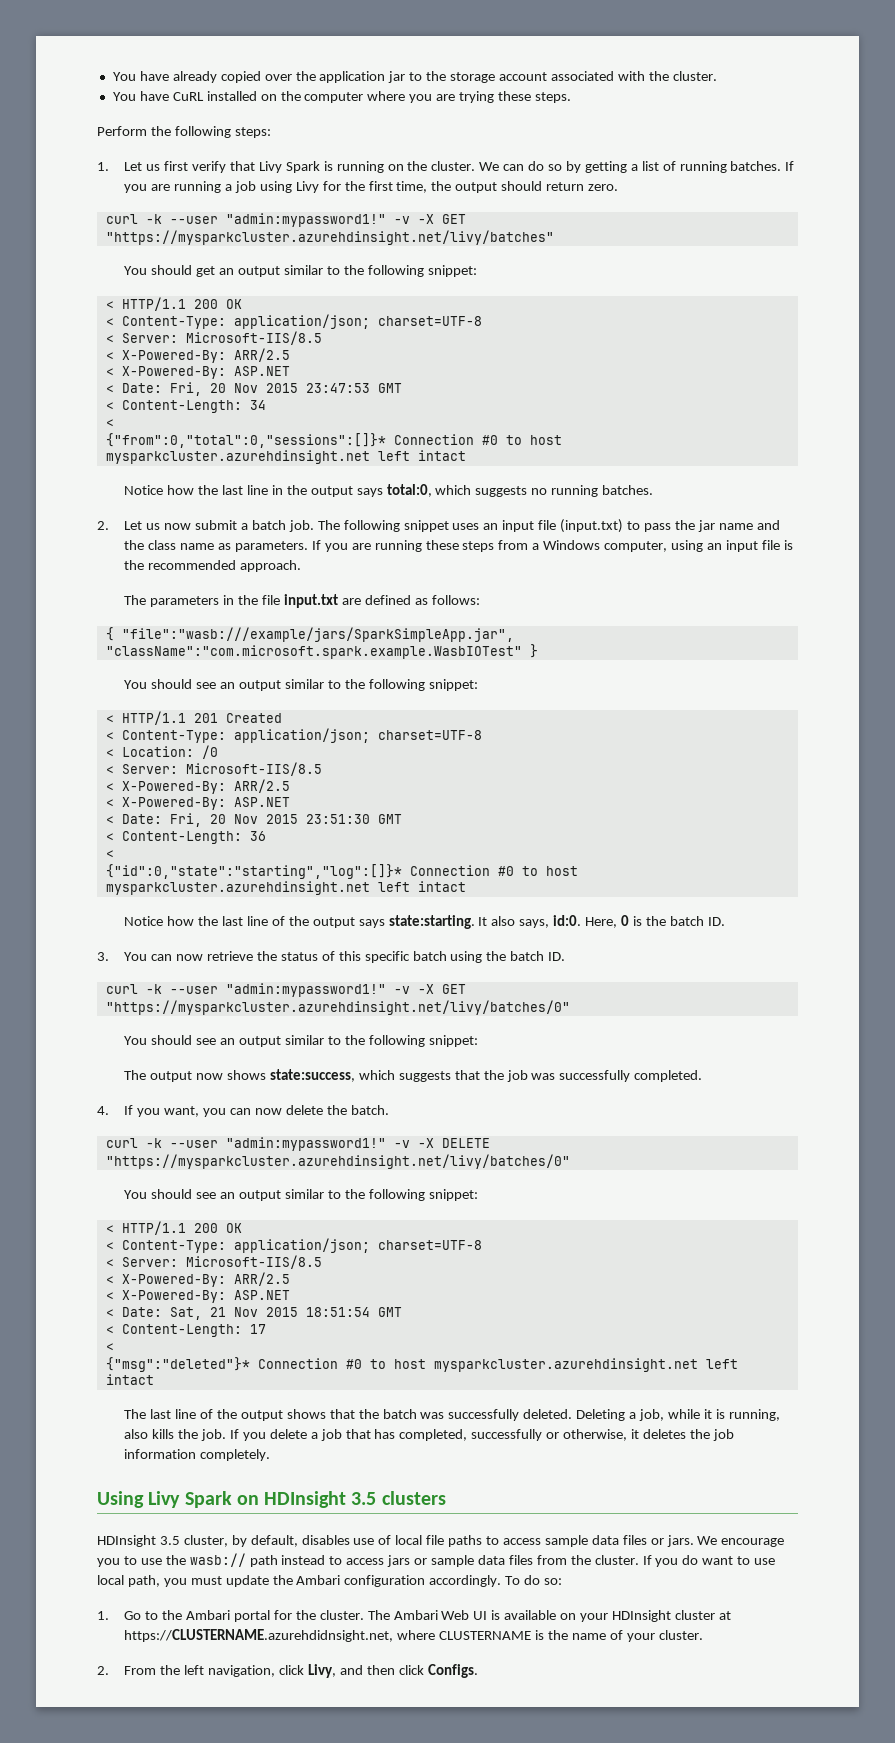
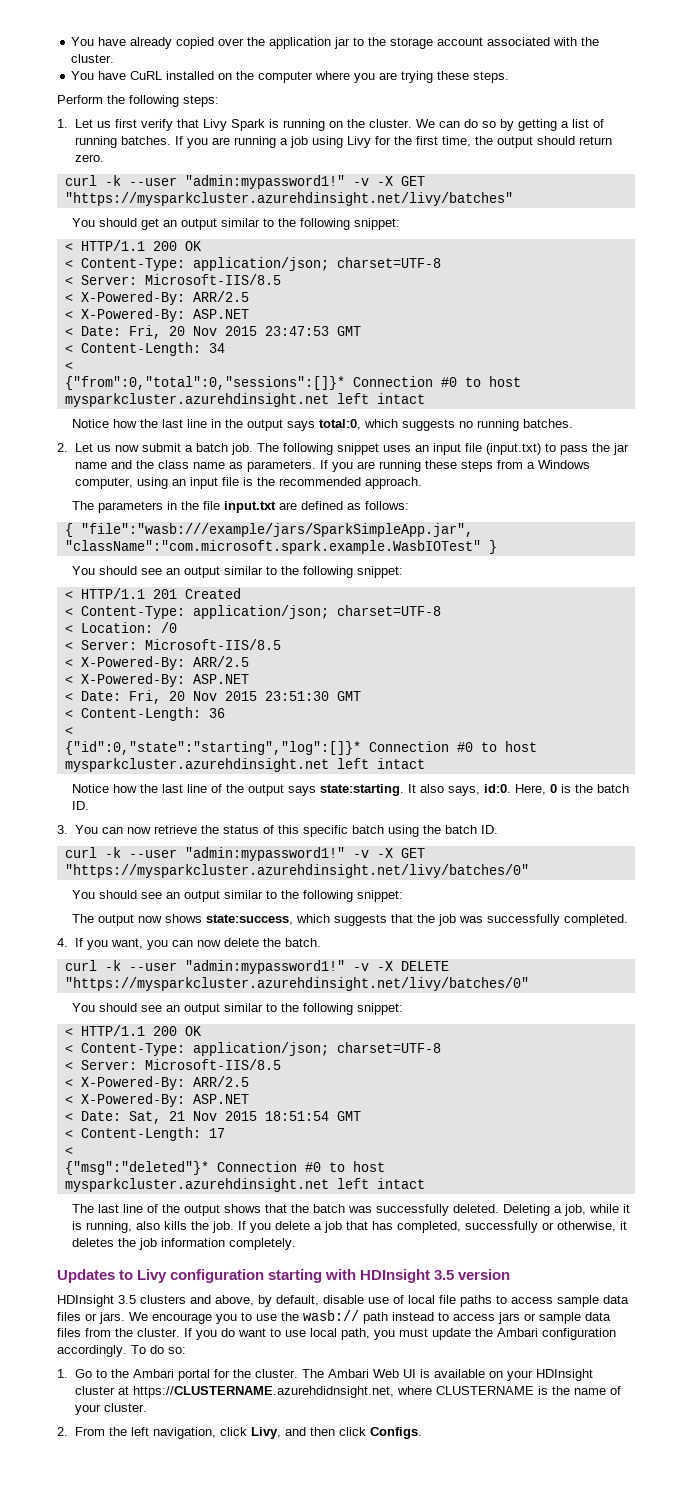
- Using Livy Spark on HDInsight 3.5 clusters
- HDInsight 3.5 cluster, by default, disables use of local file paths to access sample data files or jars.
+ Updates to Livy configuration starting with HDInsight 3.5 version
+ HDInsight 3.5 clusters and above, by default, disable use of local file paths to access sample data files or jars.

